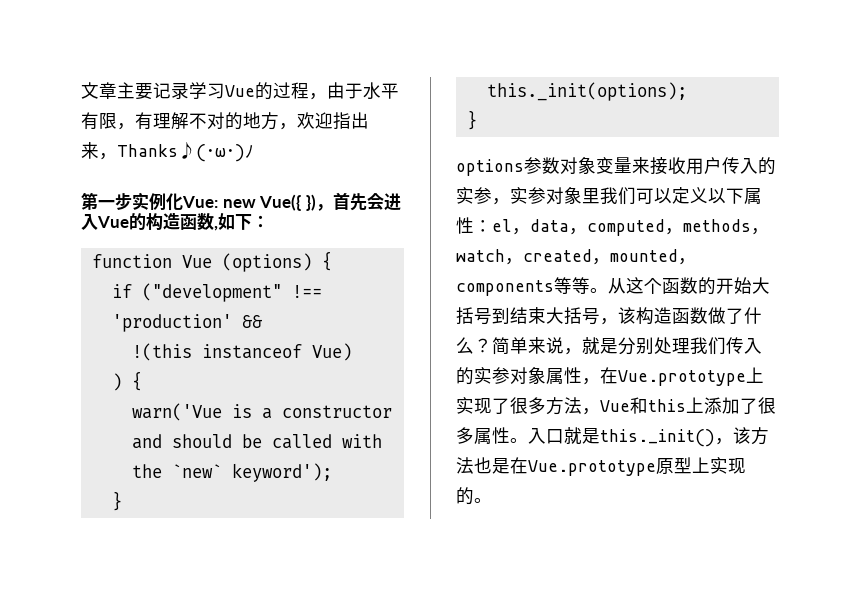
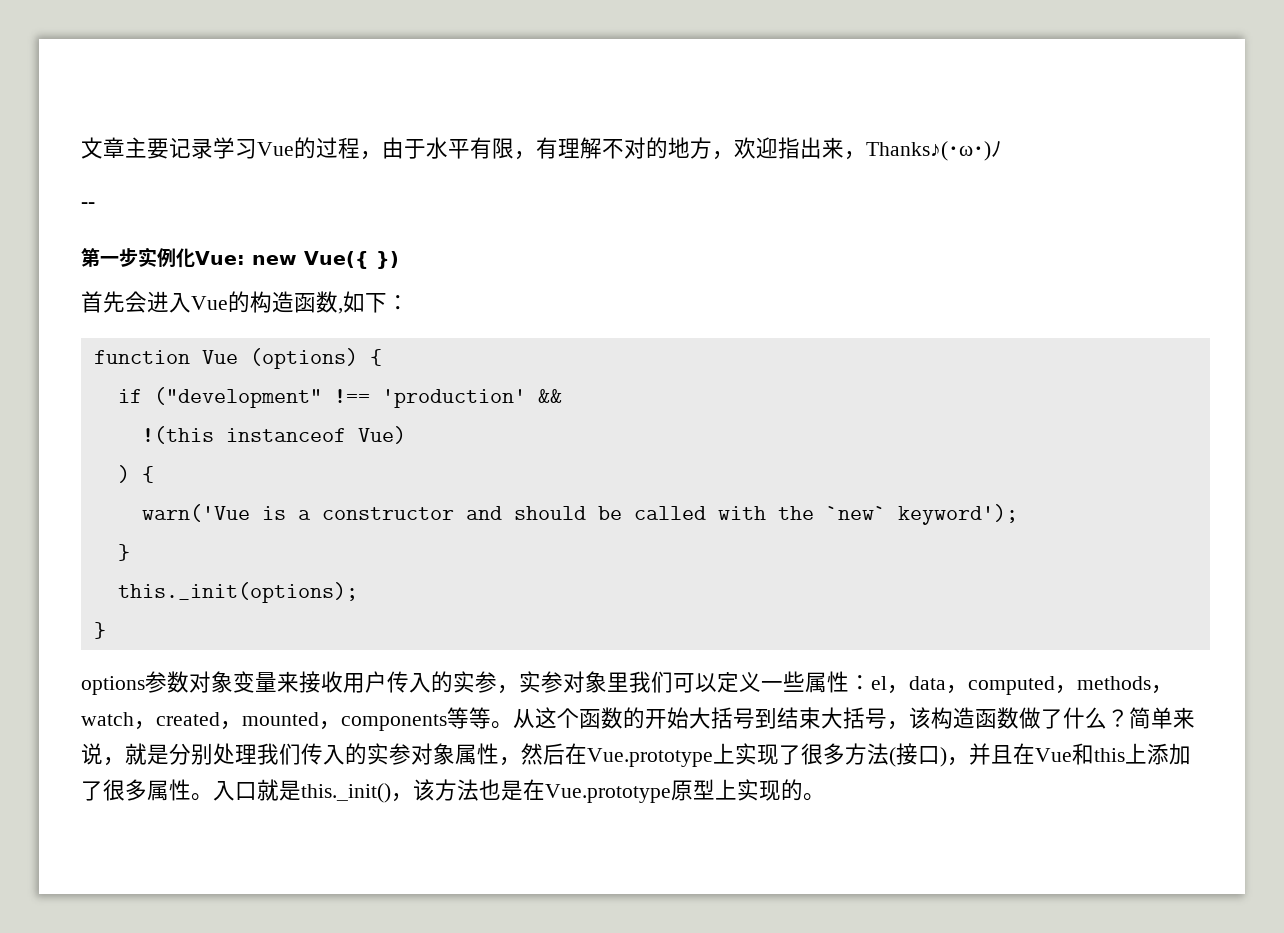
+ --
- 第一步实例化Vue: new Vue({ })，首先会进入Vue的构造函数,如下：
+ 第一步实例化Vue: new Vue({ })
+ 首先会进入Vue的构造函数,如下：
- options参数对象变量来接收用户传入的实参，实参对象里我们可以定义以下属性：el，data，computed，methods，watch，created，mounted，components等等。
+ options参数对象变量来接收用户传入的实参，实参对象里我们可以定义一些属性：el，data，computed，methods，watch，created，mounted，components等等。
- 简单来说，就是分别处理我们传入的实参对象属性，在Vue.prototype上实现了很多方法，Vue和this上添加了很多属性。
+ 简单来说，就是分别处理我们传入的实参对象属性，然后在Vue.prototype上实现了很多方法(接口)，并且在Vue和this上添加了很多属性。

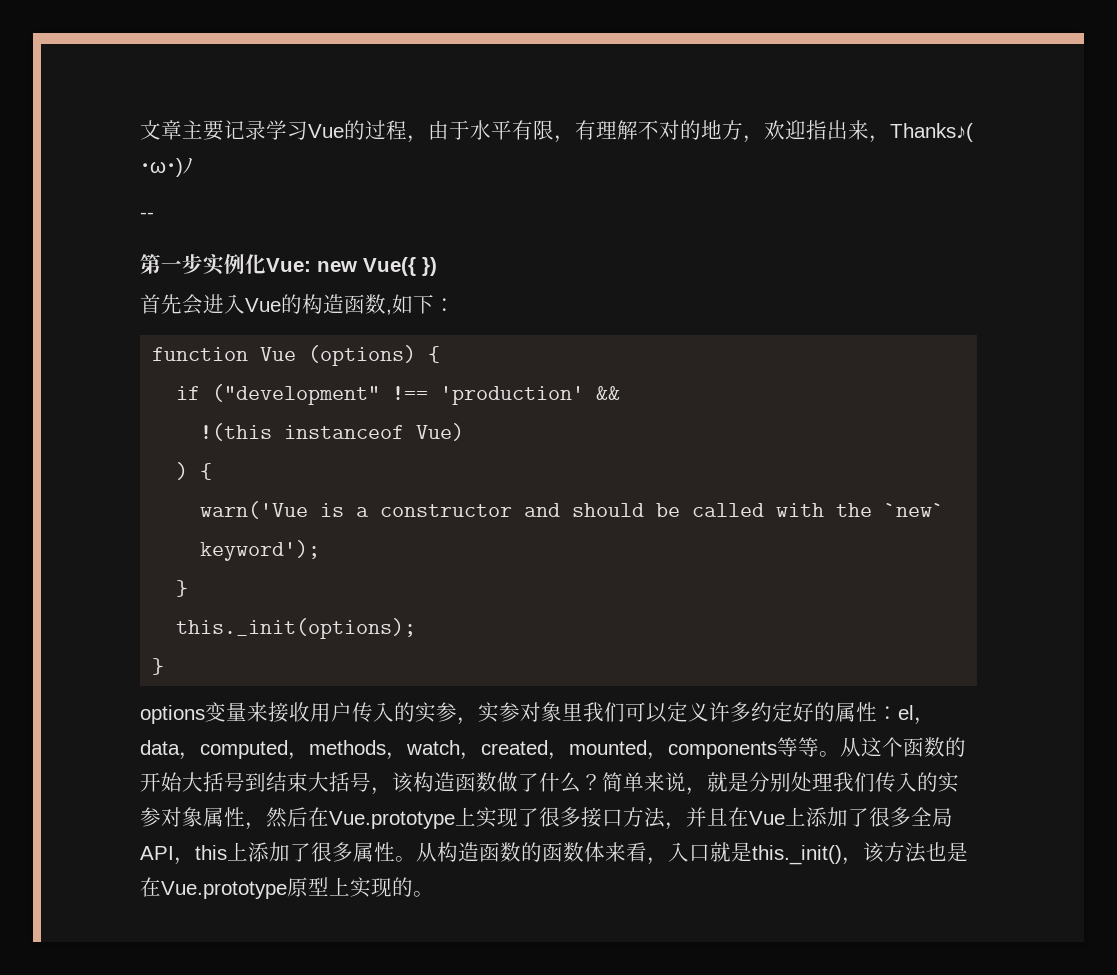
- options参数对象变量来接收用户传入的实参，实参对象里我们可以定义一些属性：el，data，computed，methods，watch，created，mounted，components等等。
+ options变量来接收用户传入的实参，实参对象里我们可以定义许多约定好的属性：el，data，computed，methods，watch，created，mounted，components等等。
- 简单来说，就是分别处理我们传入的实参对象属性，然后在Vue.prototype上实现了很多方法(接口)，并且在Vue和this上添加了很多属性。
+ 简单来说，就是分别处理我们传入的实参对象属性，然后在Vue.prototype上实现了很多接口方法，并且在Vue上添加了很多全局API，this上添加了很多属性。
- 入口就是this._init()，该方法也是在Vue.prototype原型上实现的。
+ 从构造函数的函数体来看，入口就是this._init()，该方法也是在Vue.prototype原型上实现的。

